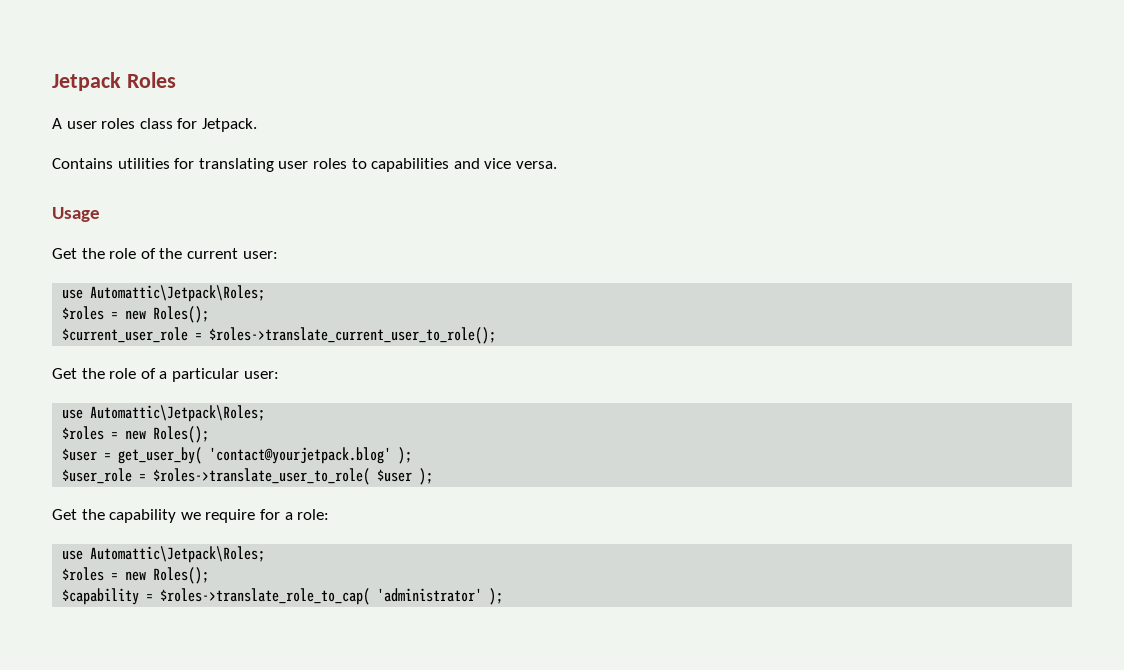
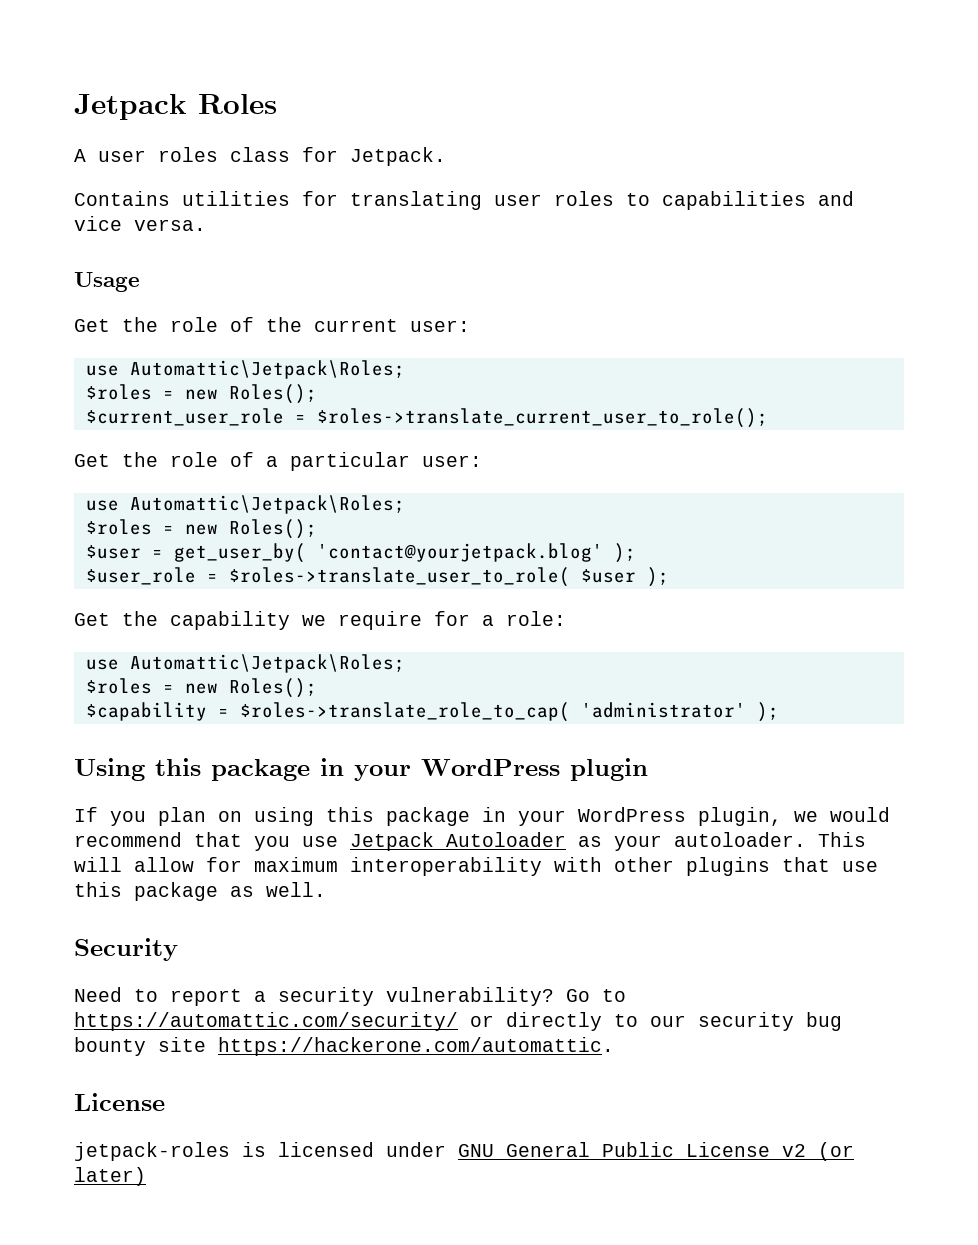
+ Using this package in your WordPress plugin
+ If you plan on using this package in your WordPress plugin, we would recommend that you use Jetpack Autoloader as your autoloader. This will allow for maximum interoperability with other plugins that use this package as well.
+ Security
+ Need to report a security vulnerability? Go to https://automattic.com/security/ or directly to our security bug bounty site https://hackerone.com/automattic.
+ License
+ jetpack-roles is licensed under GNU General Public License v2 (or later)

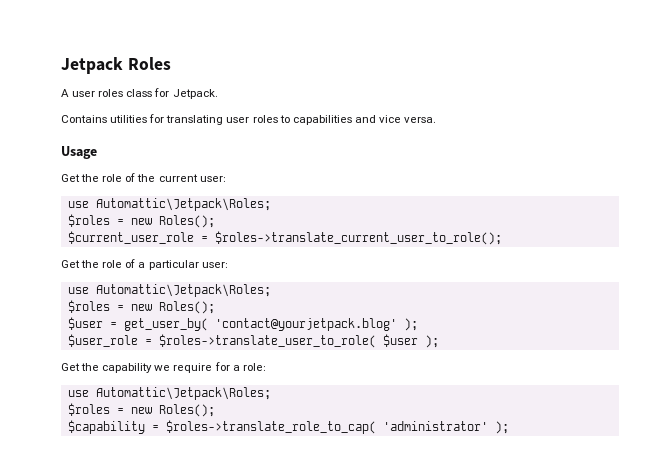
- Using this package in your WordPress plugin
- If you plan on using this package in your WordPress plugin, we would recommend that you use Jetpack Autoloader as your autoloader. This will allow for maximum interoperability with other plugins that use this package as well.
- Security
- Need to report a security vulnerability? Go to https://automattic.com/security/ or directly to our security bug bounty site https://hackerone.com/automattic.
- License
- jetpack-roles is licensed under GNU General Public License v2 (or later)

